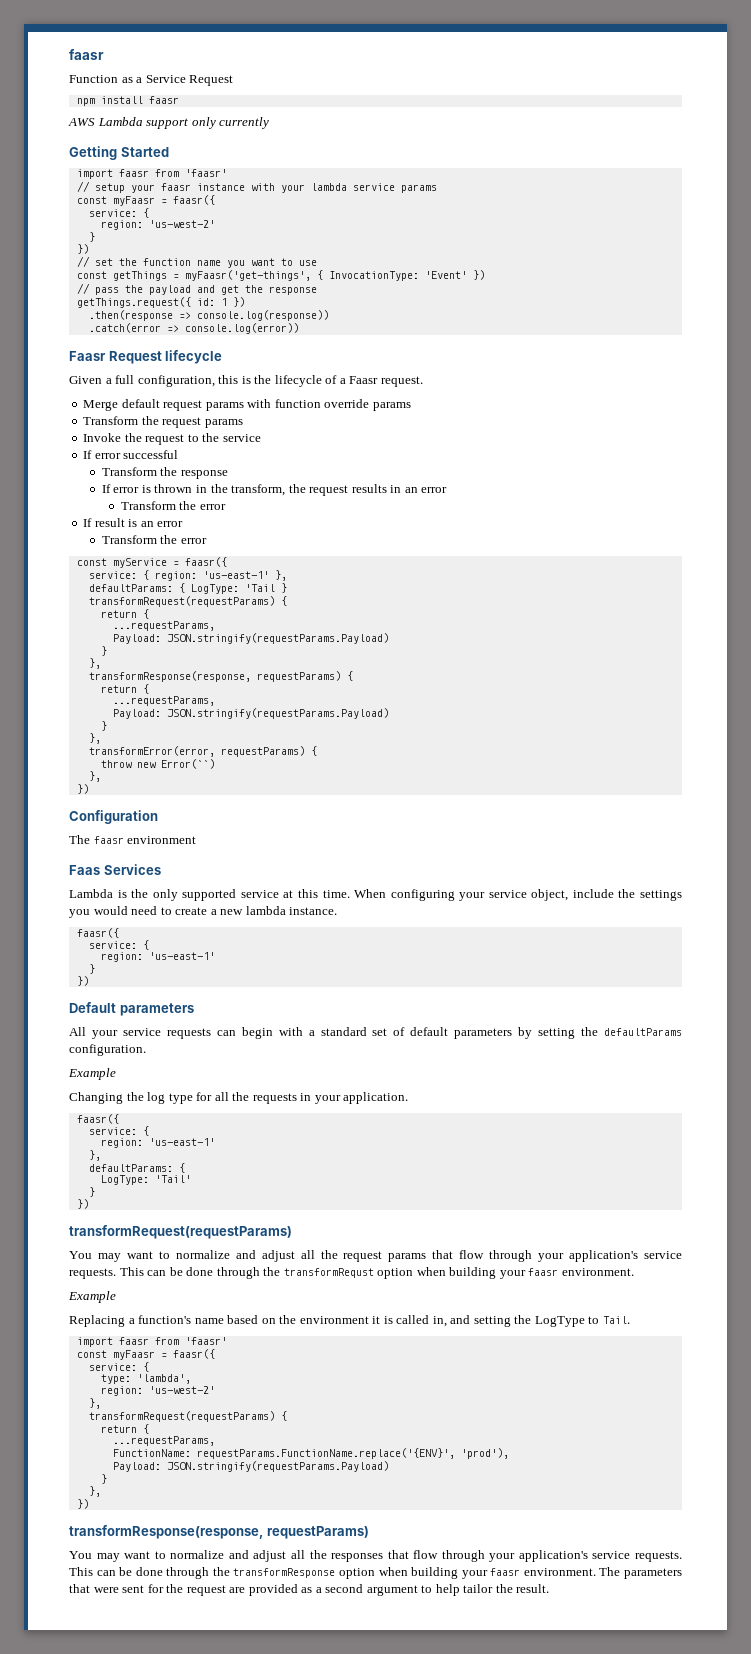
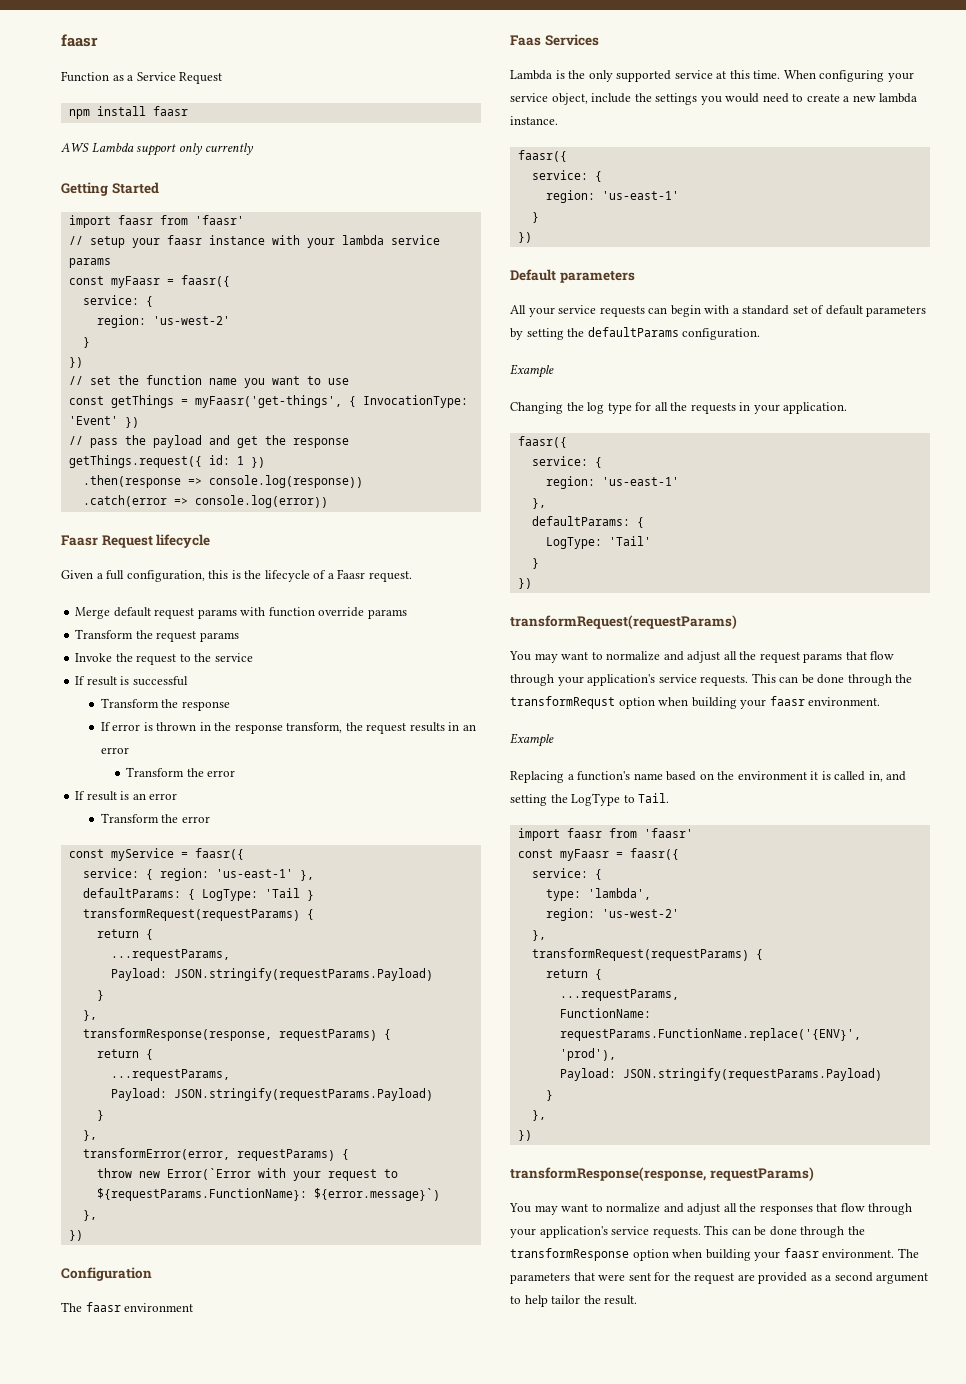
- If error successful
+ If result is successful
- If error is thrown in the transform, the request results in an error
+ If error is thrown in the response transform, the request results in an error
- throw new Error(``)
+ throw new Error(`Error with your request to ${requestParams.FunctionName}: ${error.message}`)

